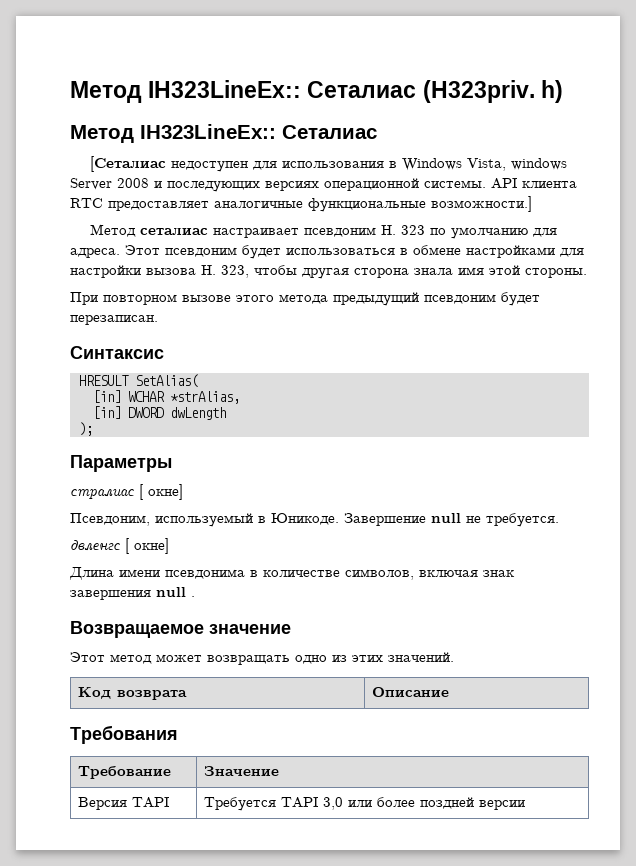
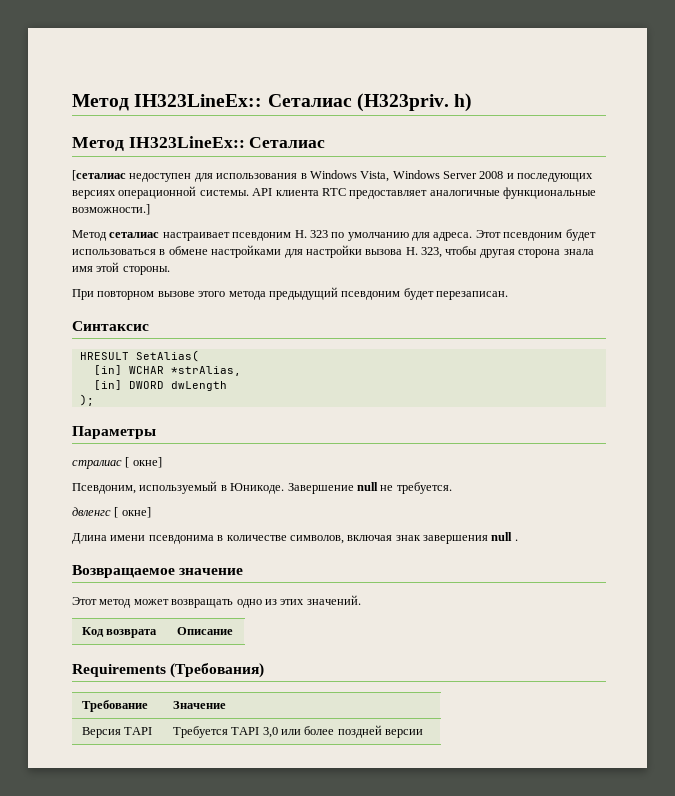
- [Сеталиас недоступен для использования в Windows Vista, windows Server 2008 и последующих версиях операционной системы.
+ [сеталиас недоступен для использования в Windows Vista, Windows Server 2008 и последующих версиях операционной системы.
- Требования
+ Requirements (Требования)

